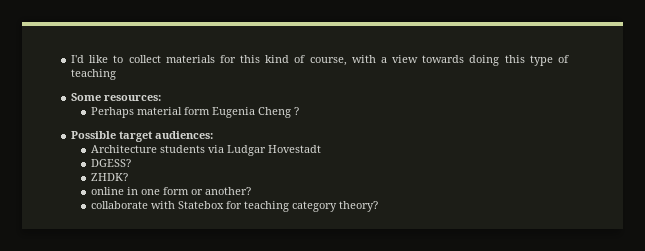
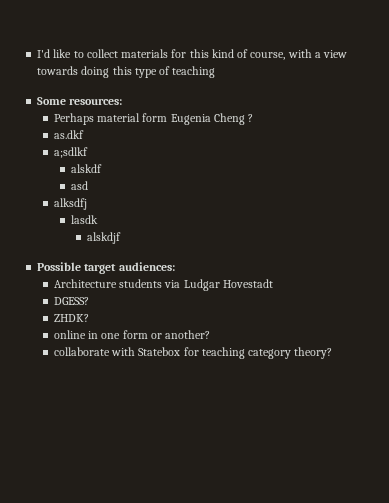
+ as.dkf
+ a;sdlkf
+ alskdf
+ asd
+ alksdfj
+ lasdk
+ alskdjf

